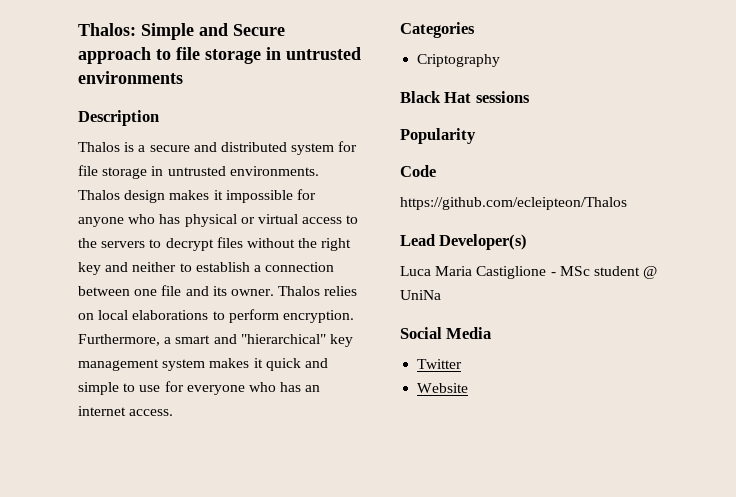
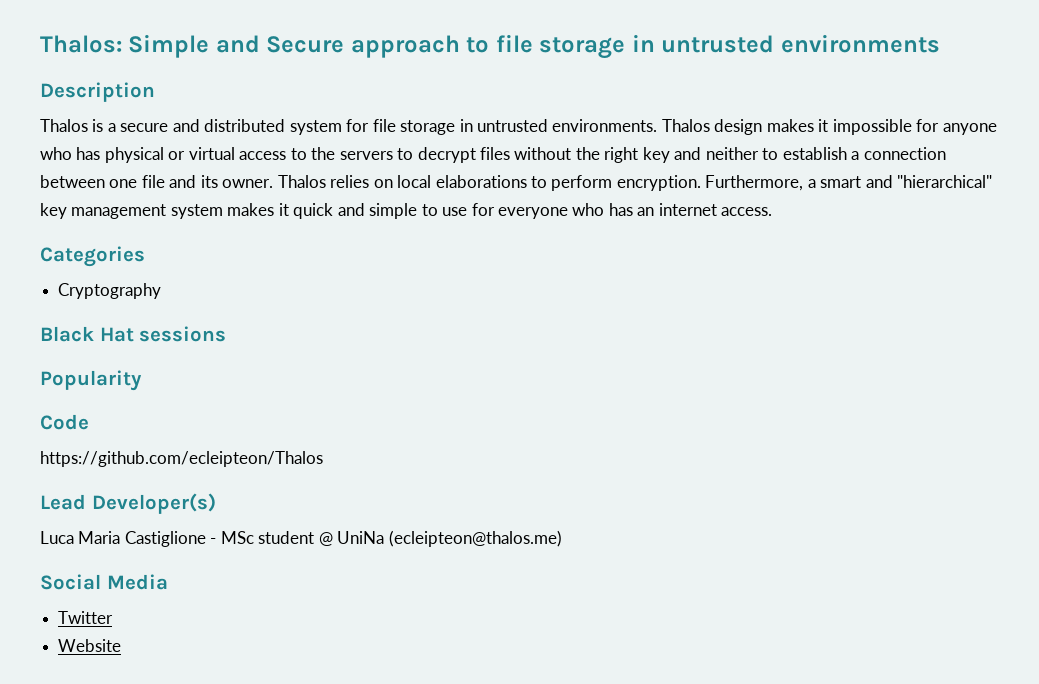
- Criptography
+ Cryptography
- Luca Maria Castiglione - MSc student @ UniNa
+ Luca Maria Castiglione - MSc student @ UniNa (ecleipteon@thalos.me)

